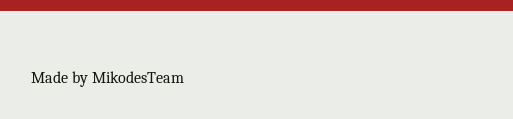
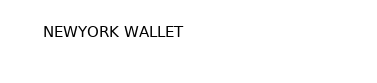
- Made by MikodesTeam
+ NEWYORK WALLET

